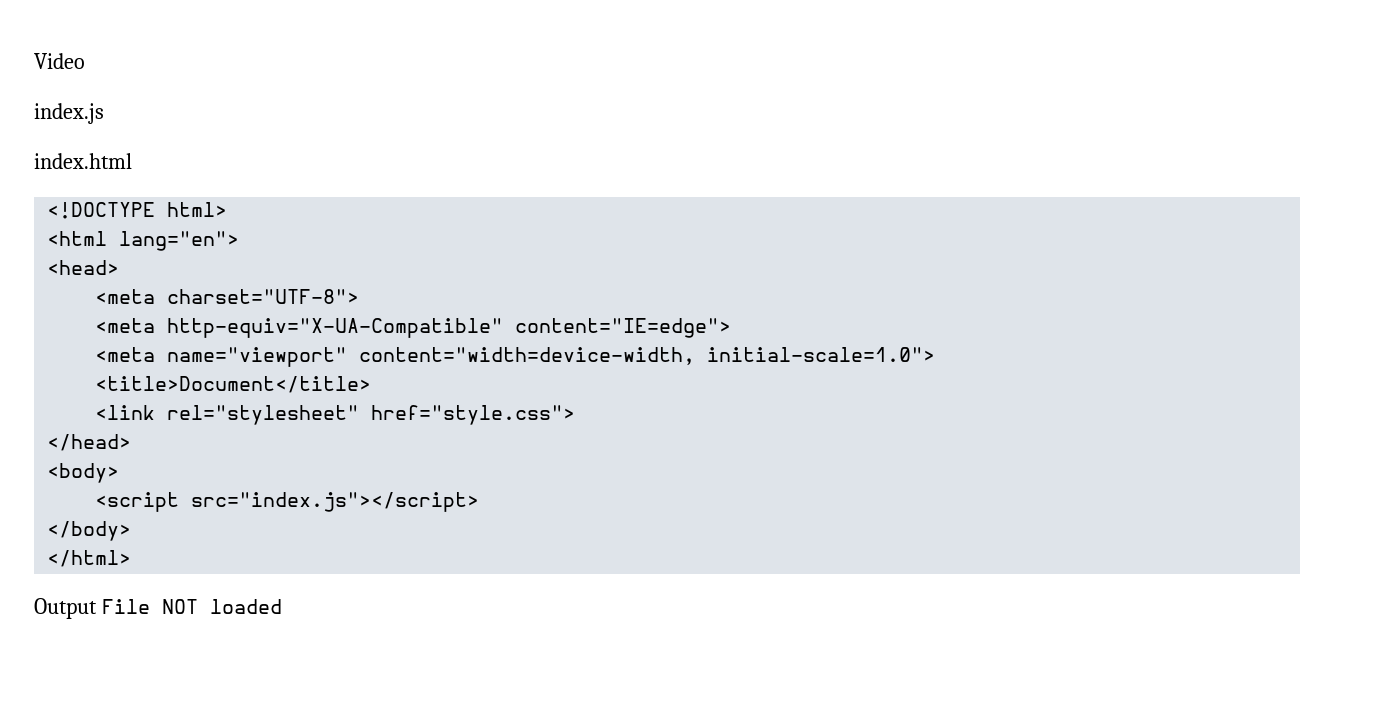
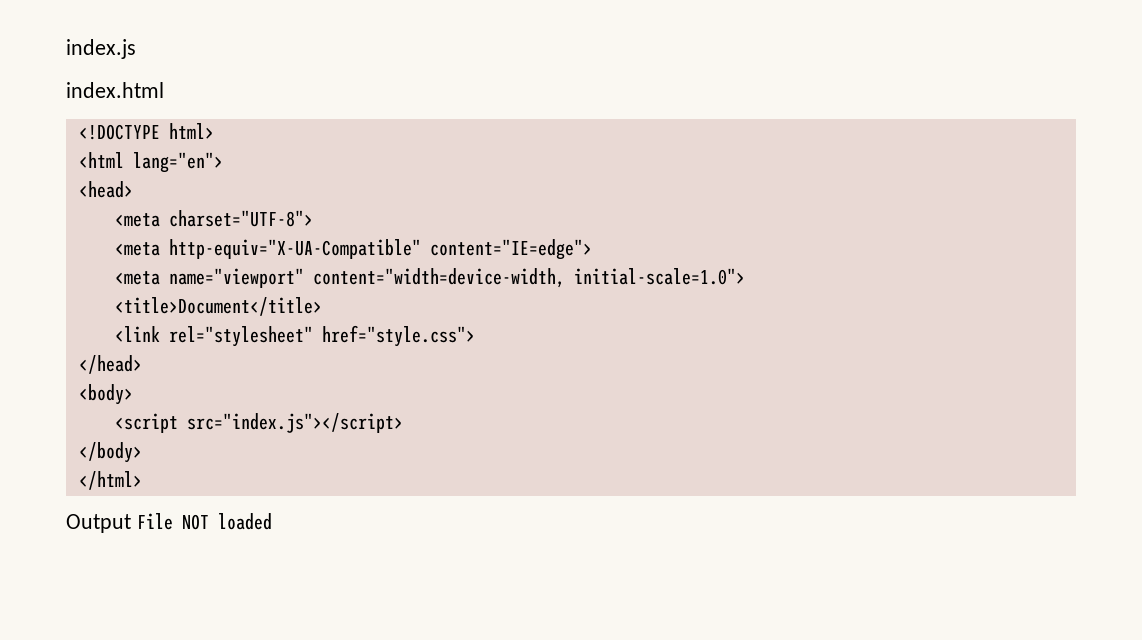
- Video

